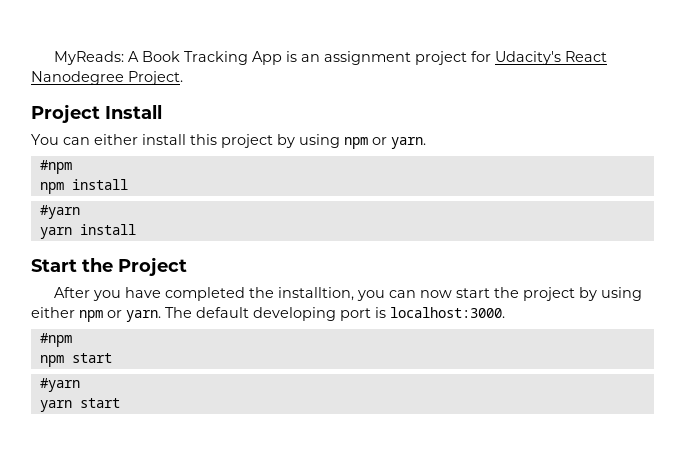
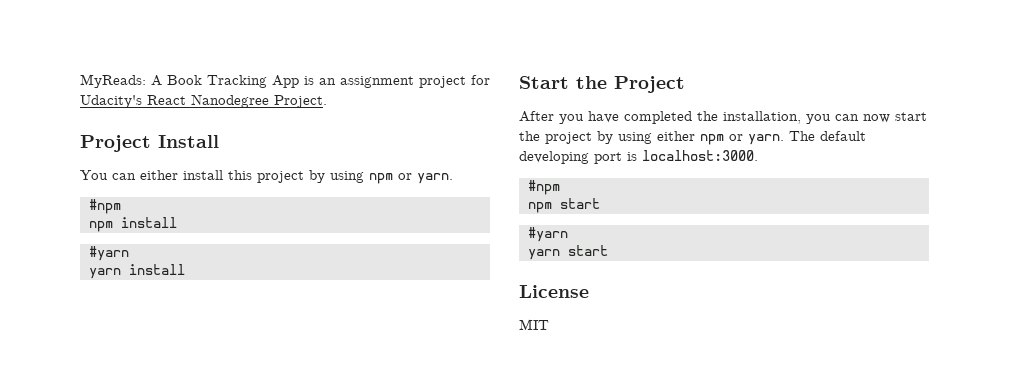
- After you have completed the installtion, you can now start the project by using either npm or yarn.
+ After you have completed the installation, you can now start the project by using either npm or yarn.
+ License
+ MIT

